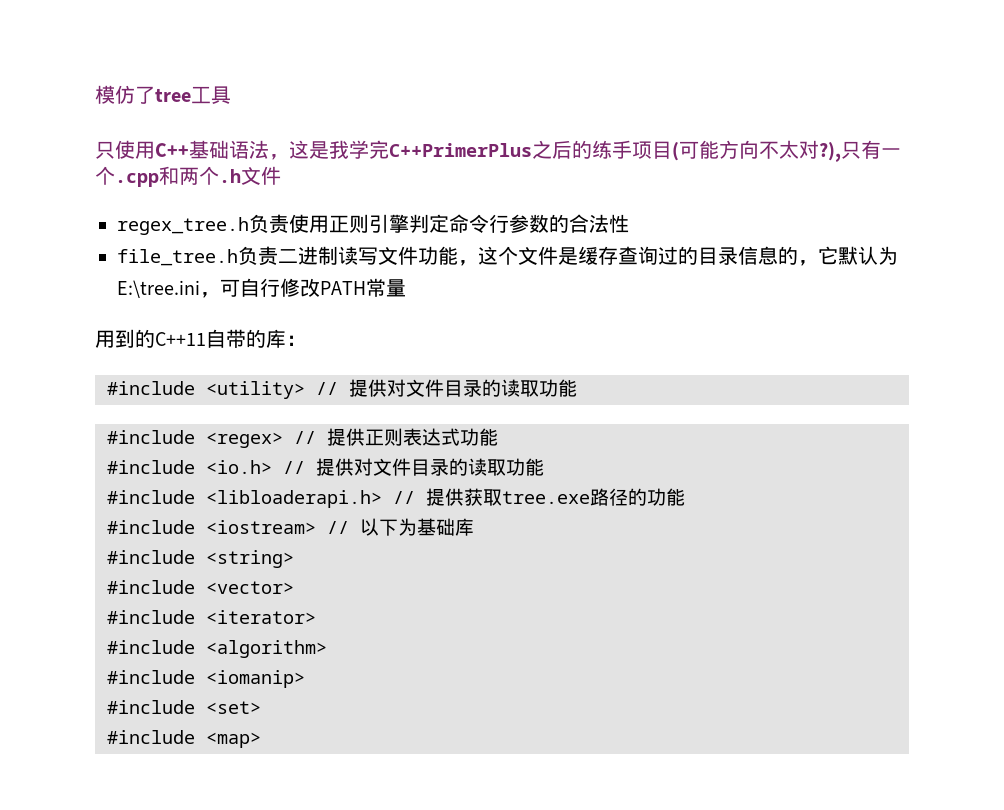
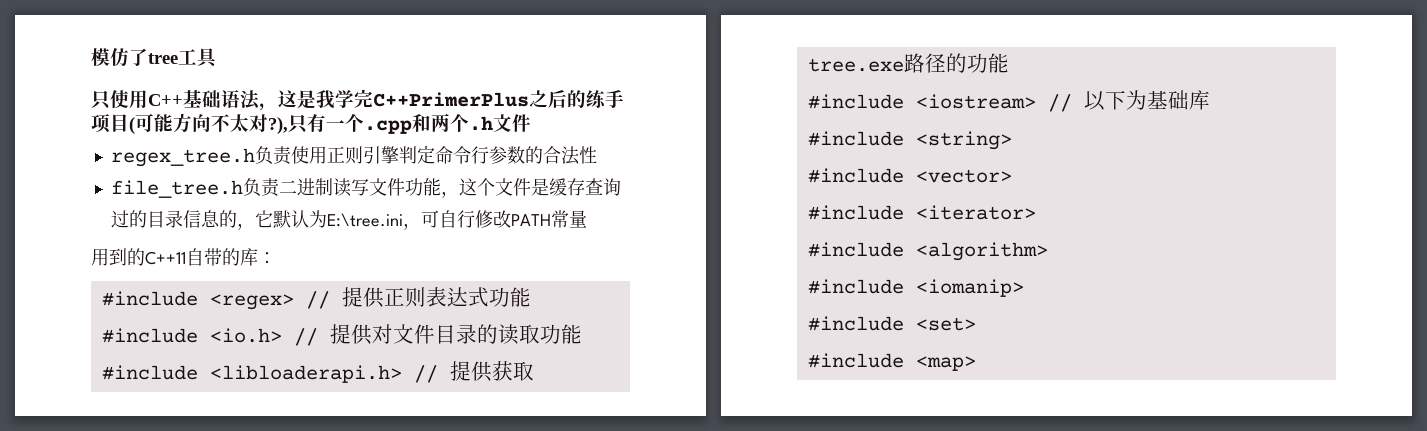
- #include <utility> // 提供对文件目录的读取功能

